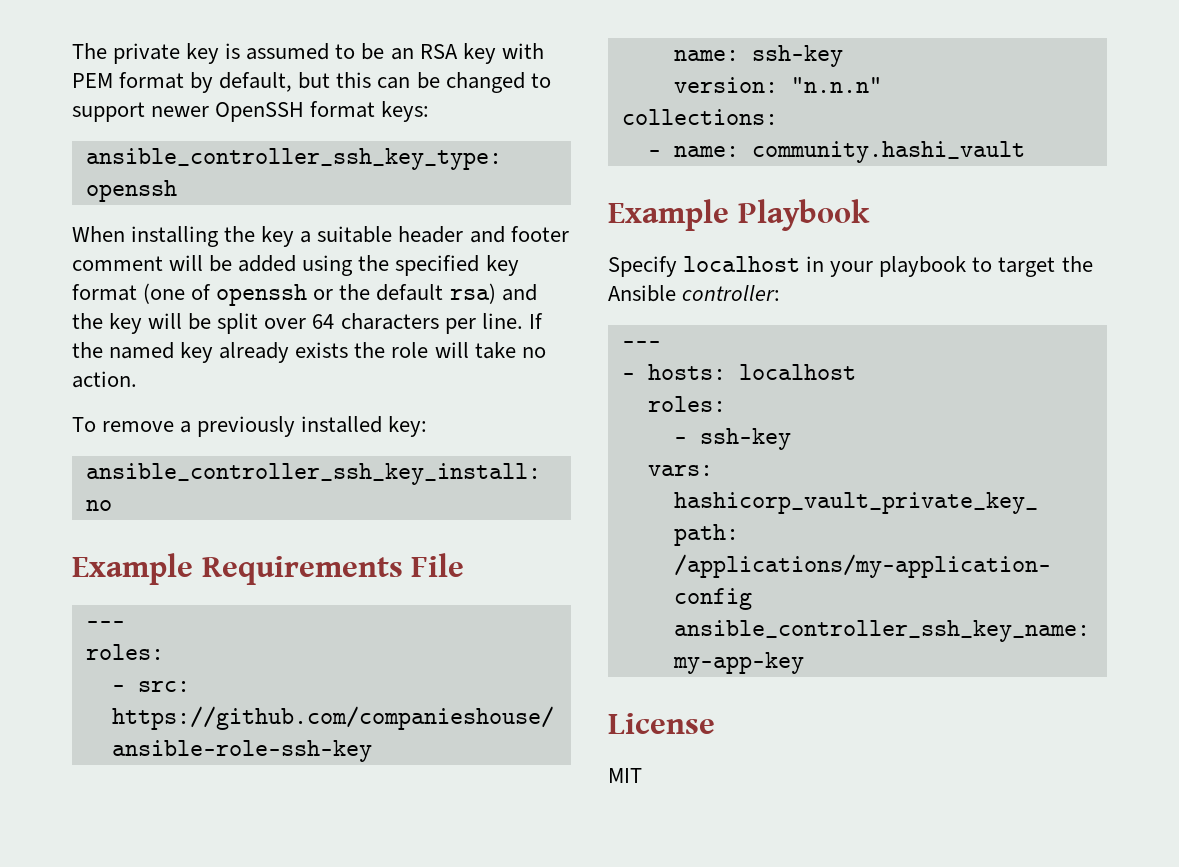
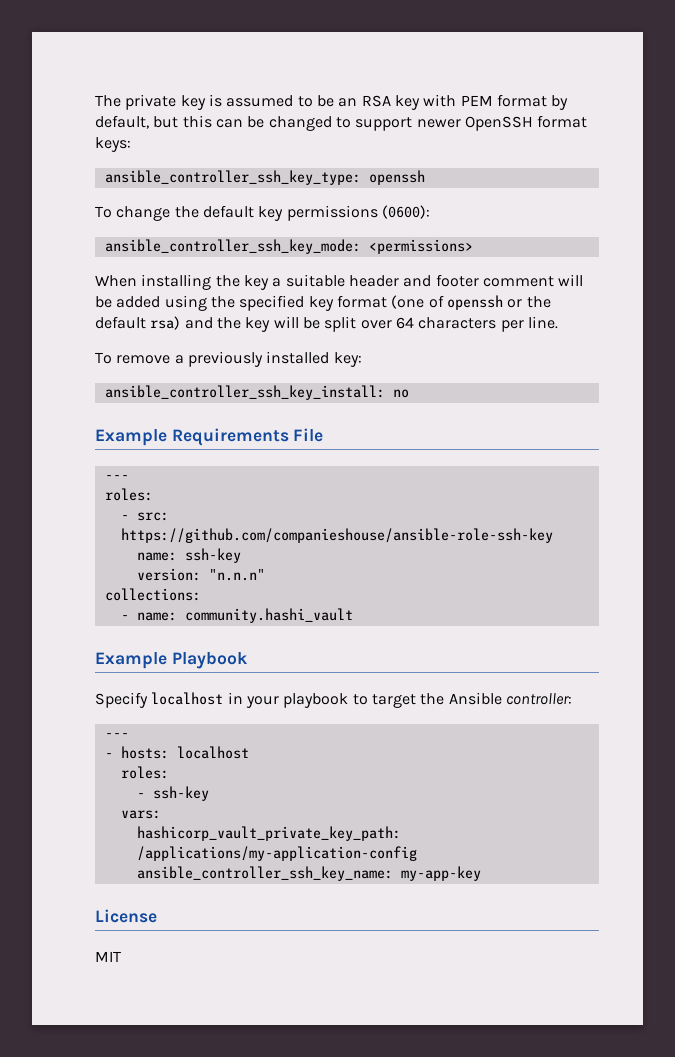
+ To change the default key permissions (0600):
+ ansible_controller_ssh_key_mode: <permissions>
- If the named key already exists the role will take no action.

